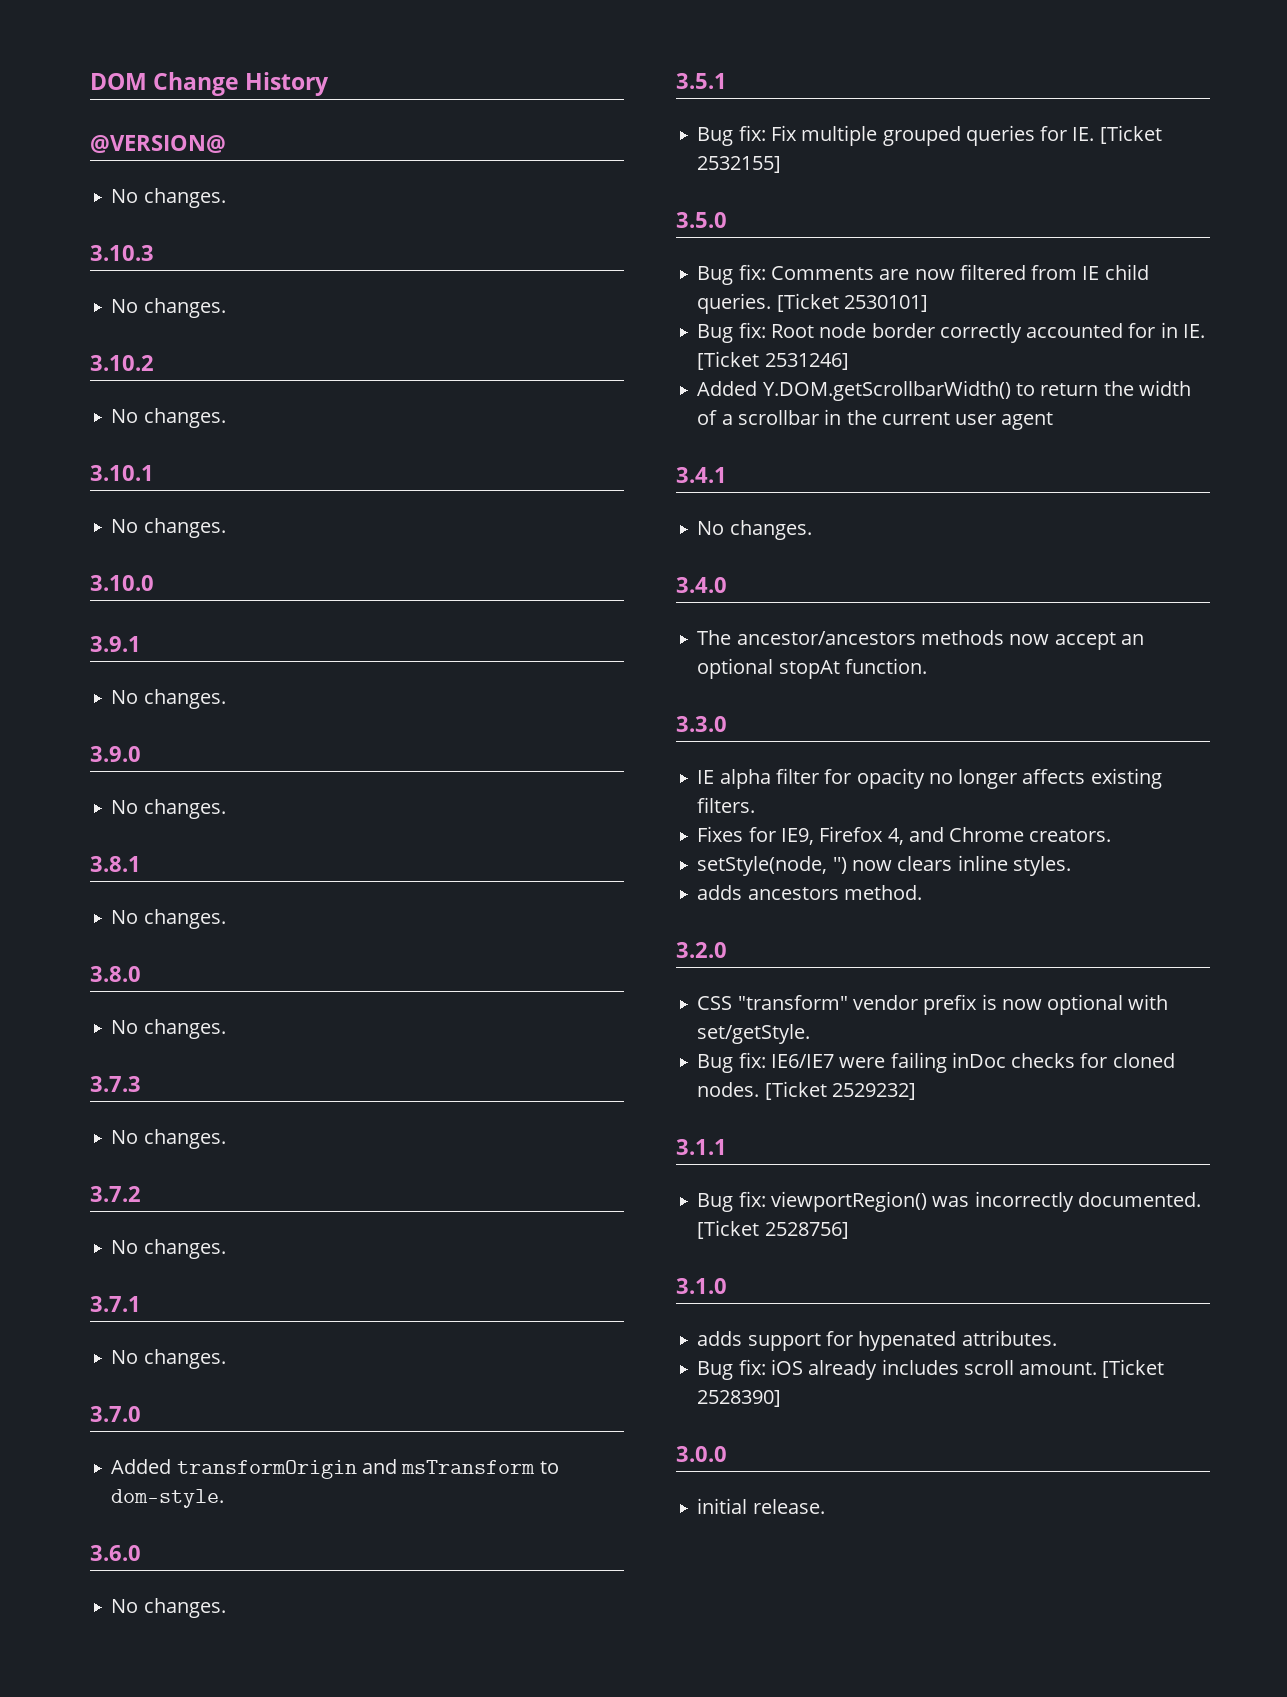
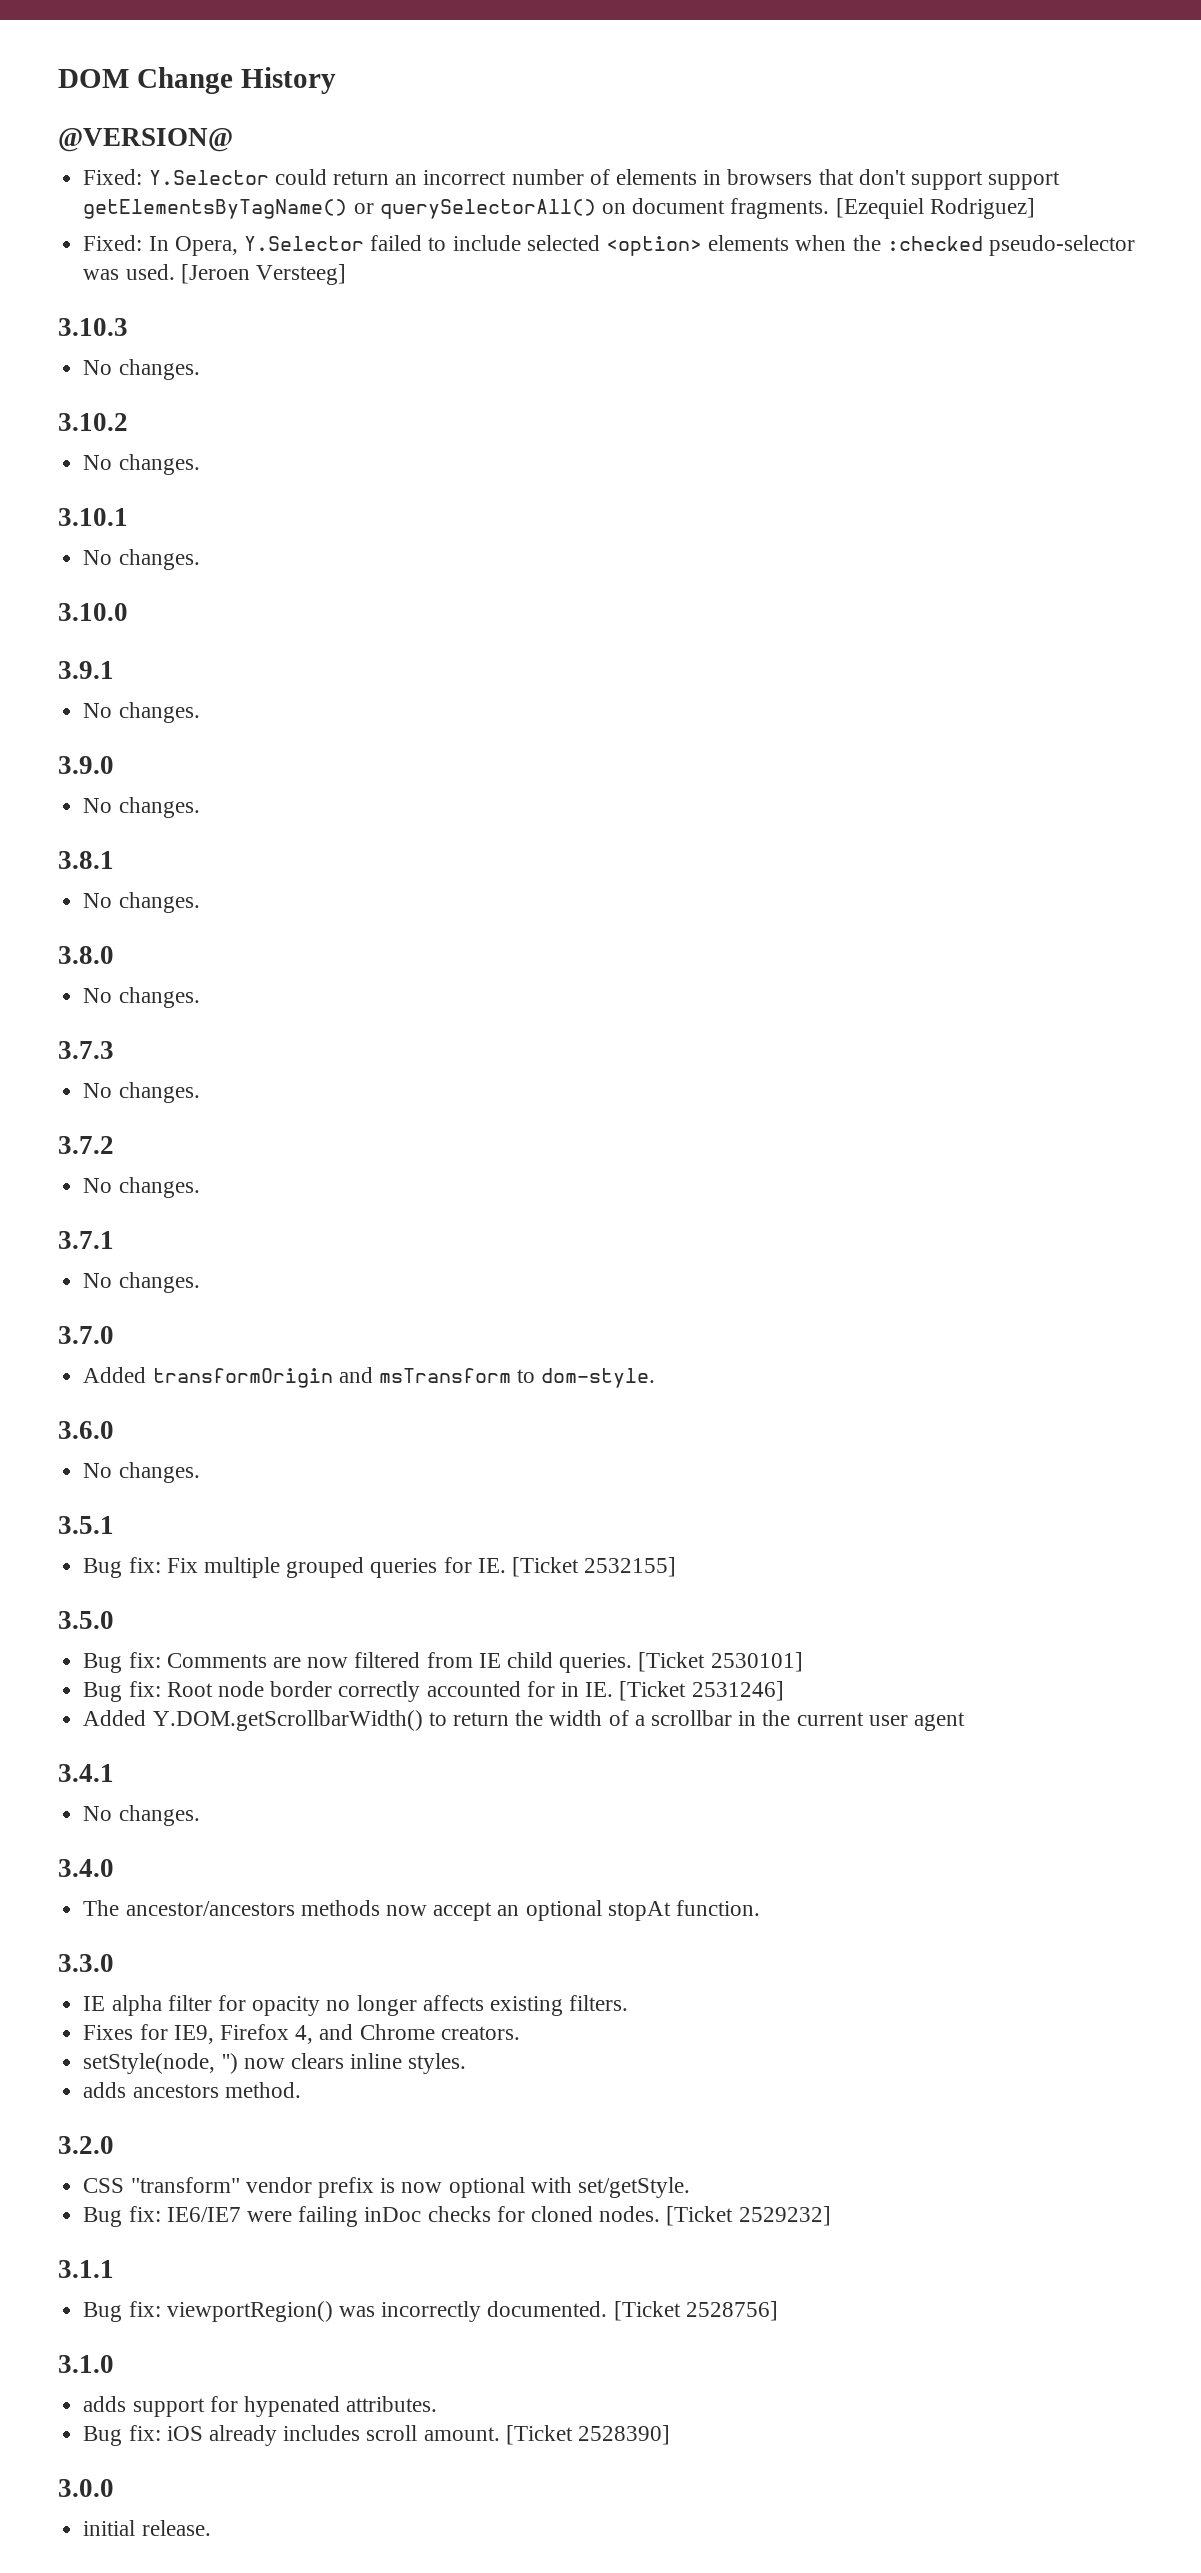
  @VERSION@
- No changes.
+ Fixed: Y.Selector could return an incorrect number of elements in browsers that don't support support getElementsByTagName() or querySelectorAll() on document fragments. [Ezequiel Rodriguez]
+ Fixed: In Opera, Y.Selector failed to include selected <option> elements when the :checked pseudo-selector was used. [Jeroen Versteeg]

